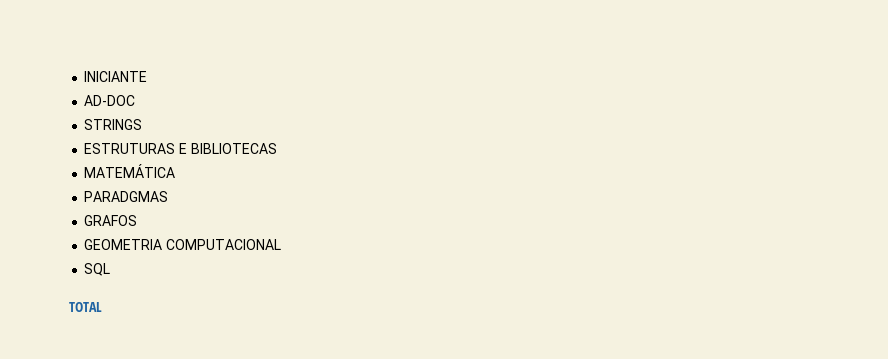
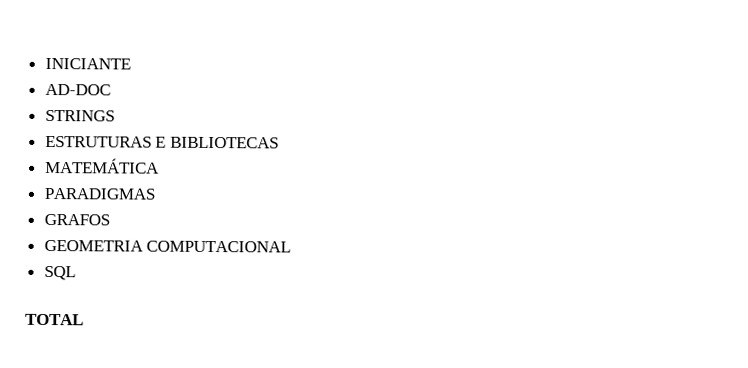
- PARADGMAS
+ PARADIGMAS

